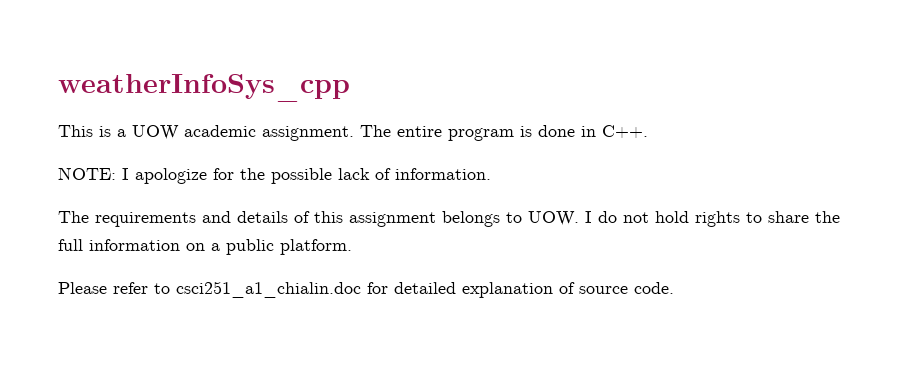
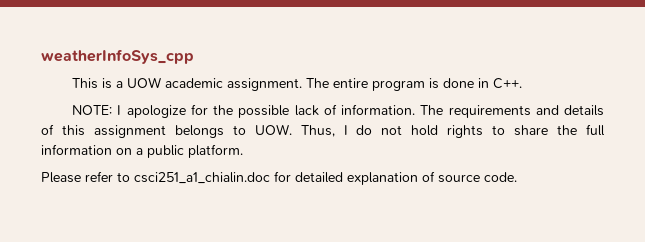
- NOTE: I apologize for the possible lack of information.
- The requirements and details of this assignment belongs to UOW. I do not hold rights to share the full information on a public platform.
+ NOTE: I apologize for the possible lack of information. The requirements and details of this assignment belongs to UOW. Thus, I do not hold rights to share the full information on a public platform.

